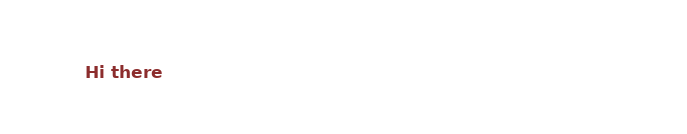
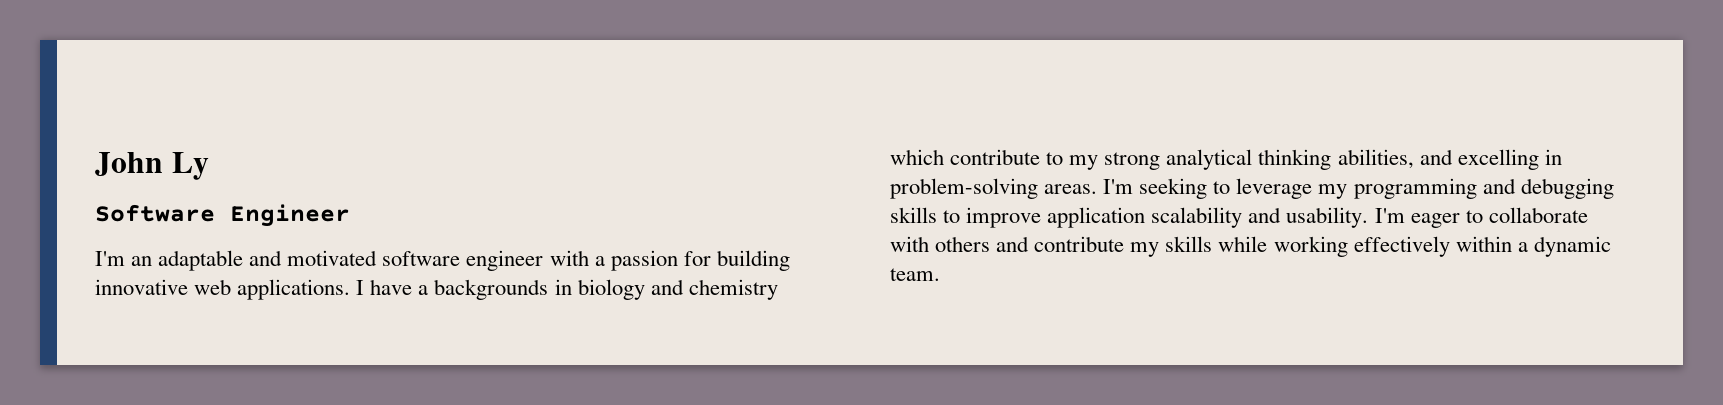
- Hi there
+ John Ly
+ Software Engineer
+ I'm an adaptable and motivated software engineer with a passion for building innovative web applications. I have a backgrounds in biology and chemistry which contribute to my strong analytical thinking abilities, and excelling in problem-solving areas. I'm seeking to leverage my programming and debugging skills to improve application scalability and usability. I'm eager to collaborate with others and contribute my skills while working effectively within a dynamic team.

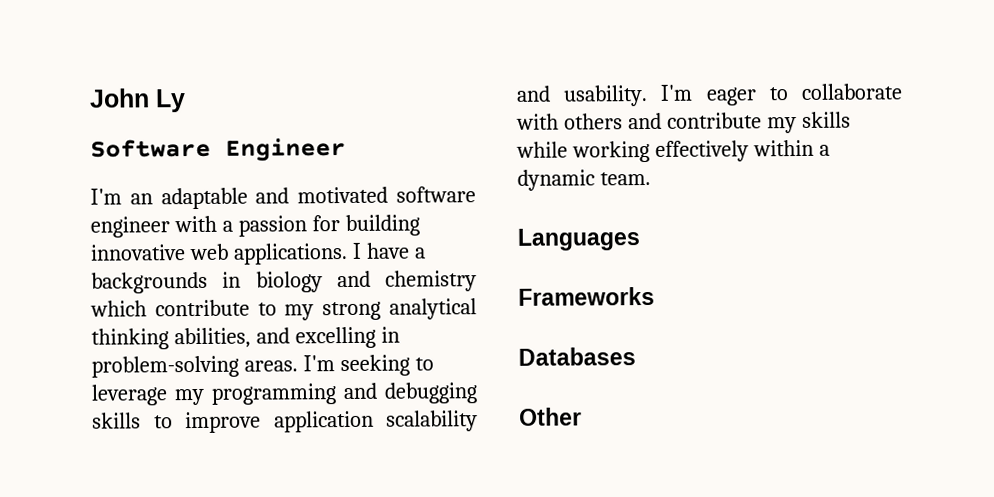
+ Languages
+ Frameworks
+ Databases
+ Other

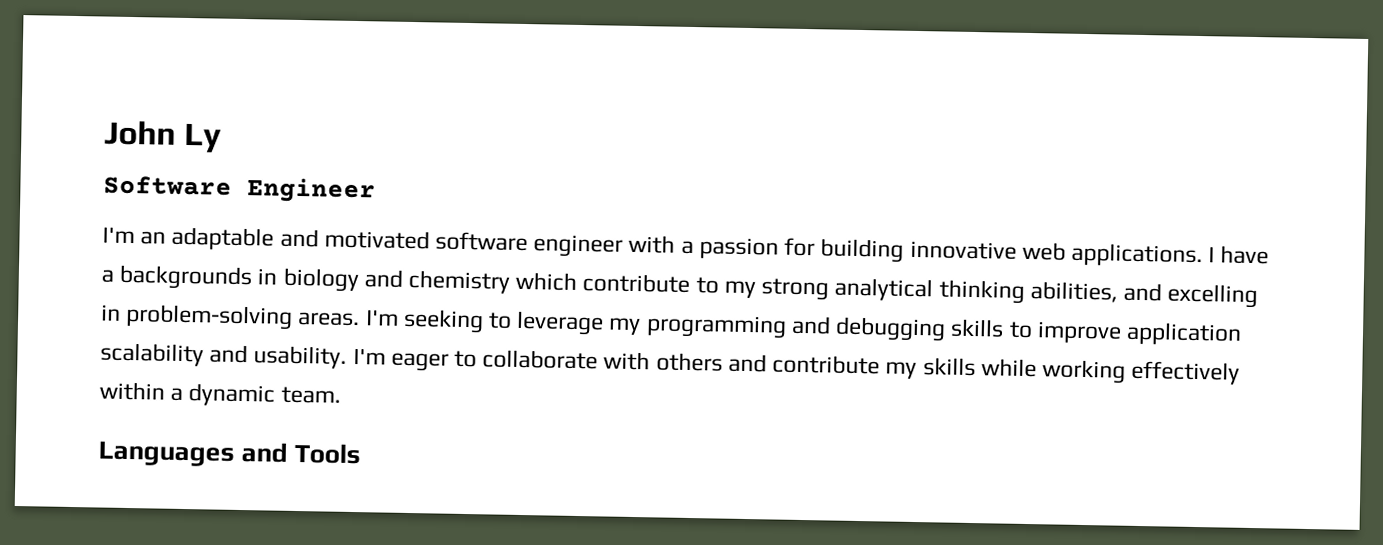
- Languages
- Frameworks
- Databases
- Other
+ Languages and Tools

